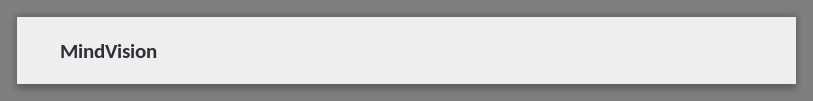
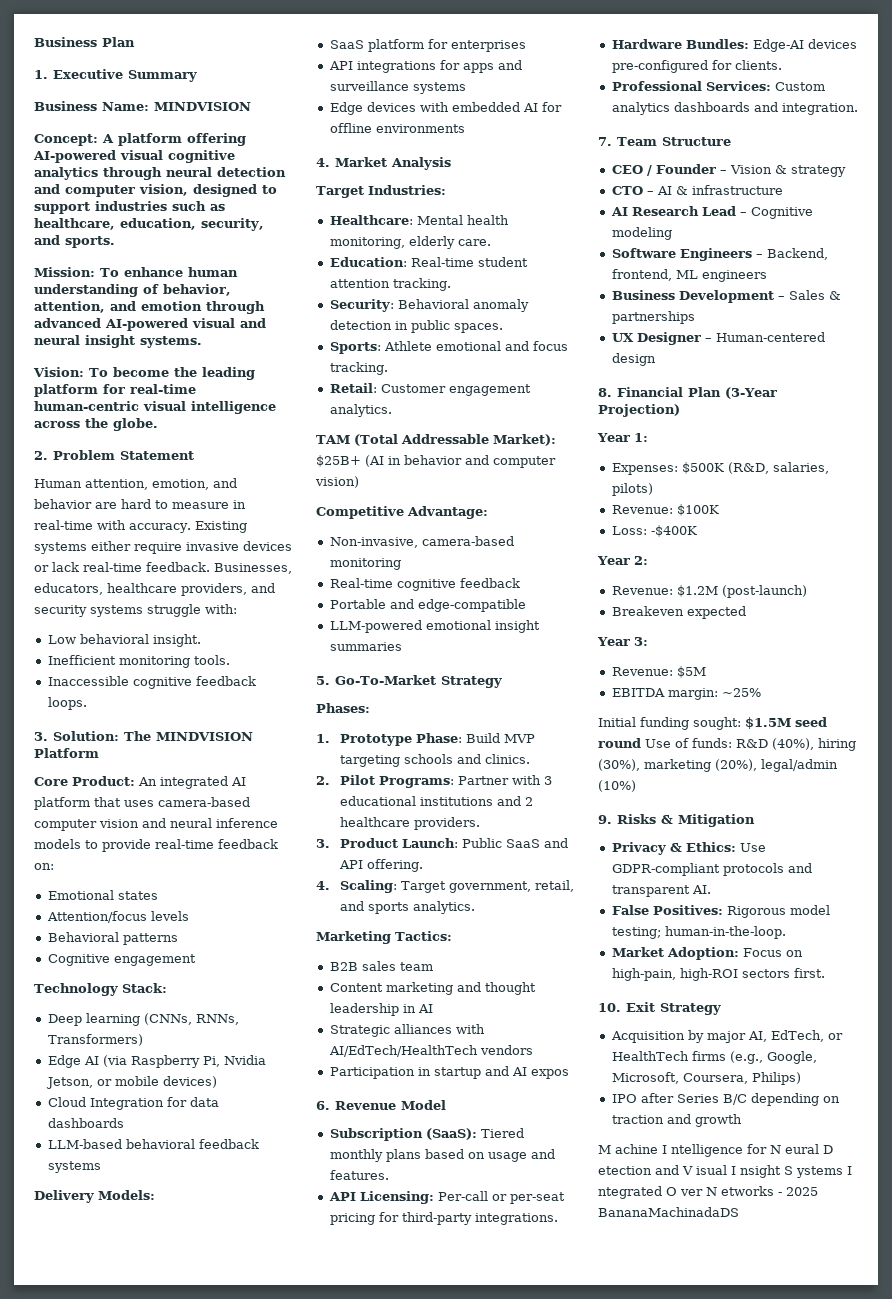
- MindVision
+ Business Plan
+ 1. Executive Summary
+ Business Name: MINDVISION
+ Concept: A platform offering AI-powered visual cognitive analytics through neural detection and computer vision, designed to support industries such as healthcare, education, security, and sports.
+ Mission: To enhance human understanding of behavior, attention, and emotion through advanced AI-powered visual and neural insight systems.
+ Vision: To become the leading platform for real-time human-centric visual intelligence across the globe.
+ 2. Problem Statement
+ Human attention, emotion, and behavior are hard to measure in real-time with accuracy. Existing systems either require invasive devices or lack real-time feedback. Businesses, educators, healthcare providers, and security systems struggle with:
+ Low behavioral insight.
+ Inefficient monitoring tools.
+ Inaccessible cognitive feedback loops.
+ 3. Solution: The MINDVISION Platform
+ Core Product: An integrated AI platform that uses camera-based computer vision and neural inference models to provide real-time feedback on:
+ Emotional states
+ Attention/focus levels
+ Behavioral patterns
+ Cognitive engagement
+ Technology Stack:
+ Deep learning (CNNs, RNNs, Transformers)
+ Edge AI (via Raspberry Pi, Nvidia Jetson, or mobile devices)
+ Cloud Integration for data dashboards
+ LLM-based behavioral feedback systems
+ Delivery Models:
+ SaaS platform for enterprises
+ API integrations for apps and surveillance systems
+ Edge devices with embedded AI for offline environments
+ 4. Market Analysis
+ Target Industries:
+ Healthcare: Mental health monitoring, elderly care.
+ Education: Real-time student attention tracking.
+ Security: Behavioral anomaly detection in public spaces.
+ Sports: Athlete emotional and focus tracking.
+ Retail: Customer engagement analytics.
+ TAM (Total Addressable Market): $25B+ (AI in behavior and computer vision)
+ Competitive Advantage:
+ Non-invasive, camera-based monitoring
+ Real-time cognitive feedback
+ Portable and edge-compatible
+ LLM-powered emotional insight summaries
+ 5. Go-To-Market Strategy
+ Phases:
+ 1. Prototype Phase: Build MVP targeting schools and clinics.
+ 2. Pilot Programs: Partner with 3 educational institutions and 2 healthcare providers.
+ 3. Product Launch: Public SaaS and API offering.
+ 4. Scaling: Target government, retail, and sports analytics.
+ Marketing Tactics:
+ B2B sales team
+ Content marketing and thought leadership in AI
+ Strategic alliances with AI/EdTech/HealthTech vendors
+ Participation in startup and AI expos
+ 6. Revenue Model
+ Subscription (SaaS): Tiered monthly plans based on usage and features.
+ API Licensing: Per-call or per-seat pricing for third-party integrations.
+ Hardware Bundles: Edge-AI devices pre-configured for clients.
+ Professional Services: Custom analytics dashboards and integration.
+ 7. Team Structure
+ CEO / Founder – Vision & strategy
+ CTO – AI & infrastructure
+ AI Research Lead – Cognitive modeling
+ Software Engineers – Backend, frontend, ML engineers
+ Business Development – Sales & partnerships
+ UX Designer – Human-centered design
+ 8. Financial Plan (3-Year Projection)
+ Year 1:
+ Expenses: $500K (R&D, salaries, pilots)
+ Revenue: $100K
+ Loss: -$400K
+ Year 2:
+ Revenue: $1.2M (post-launch)
+ Breakeven expected
+ Year 3:
+ Revenue: $5M
+ EBITDA margin: ~25%
+ Initial funding sought: $1.5M seed round Use of funds: R&D (40%), hiring (30%), marketing (20%), legal/admin (10%)
+ 9. Risks & Mitigation
+ Privacy & Ethics: Use GDPR-compliant protocols and transparent AI.
+ False Positives: Rigorous model testing; human-in-the-loop.
+ Market Adoption: Focus on high-pain, high-ROI sectors first.
+ 10. Exit Strategy
+ Acquisition by major AI, EdTech, or HealthTech firms (e.g., Google, Microsoft, Coursera, Philips)
+ IPO after Series B/C depending on traction and growth
+ M achine I ntelligence for N eural D etection and V isual I nsight S ystems I ntegrated O ver N etworks - 2025 BananaMachinadaDS

